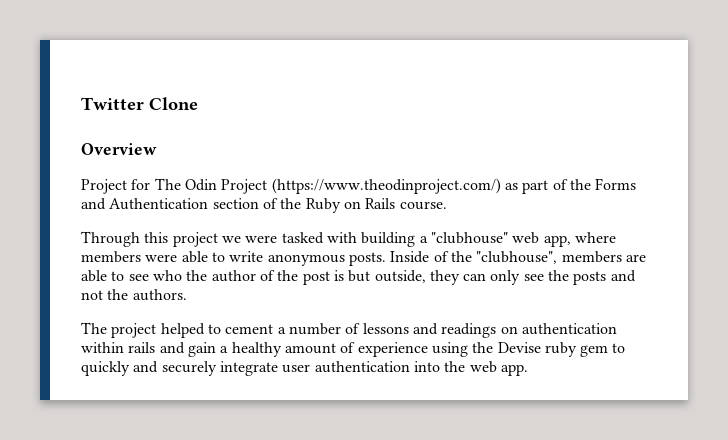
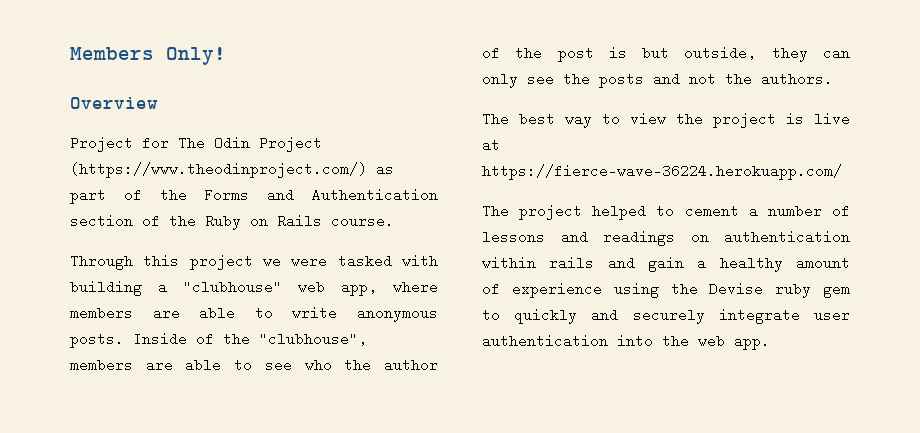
- Twitter Clone
+ Members Only!
- Through this project we were tasked with building a "clubhouse" web app, where members were able to write anonymous posts.
+ Through this project we were tasked with building a "clubhouse" web app, where members are able to write anonymous posts.
+ The best way to view the project is live at https://fierce-wave-36224.herokuapp.com/

